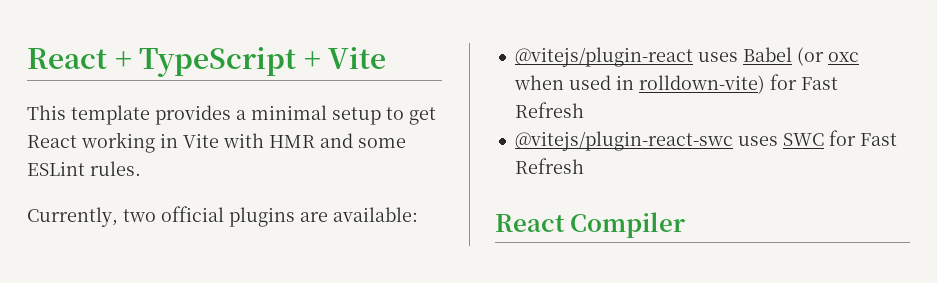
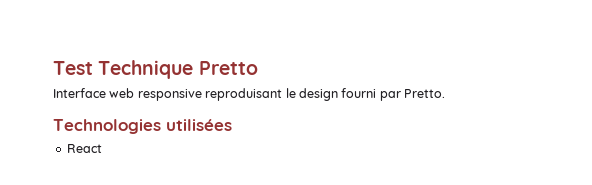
- React + TypeScript + Vite
- This template provides a minimal setup to get React working in Vite with HMR and some ESLint rules.
- Currently, two official plugins are available:
- @vitejs/plugin-react uses Babel (or oxc when used in rolldown-vite) for Fast Refresh
- @vitejs/plugin-react-swc uses SWC for Fast Refresh
- React Compiler
+ Test Technique Pretto
+ Interface web responsive reproduisant le design fourni par Pretto.
+ Technologies utilisées
+ React

